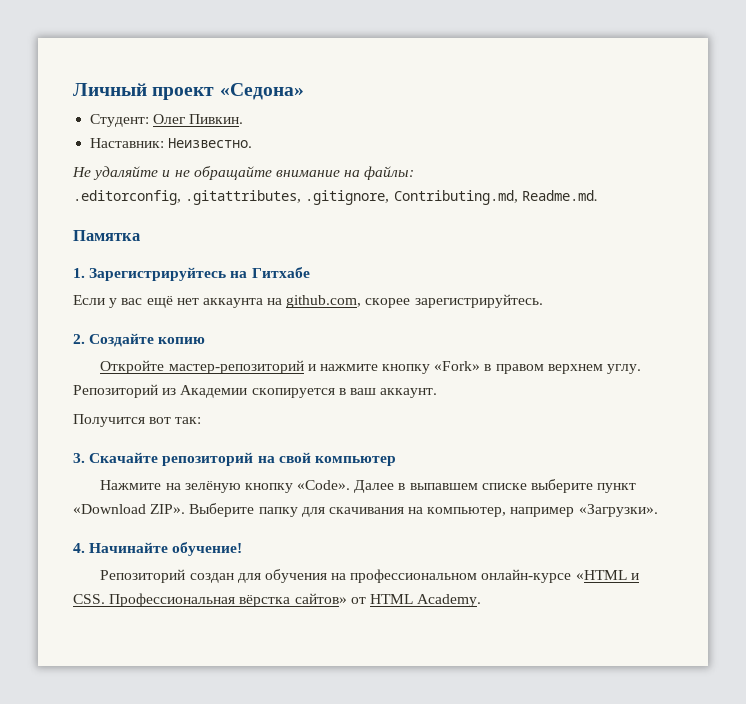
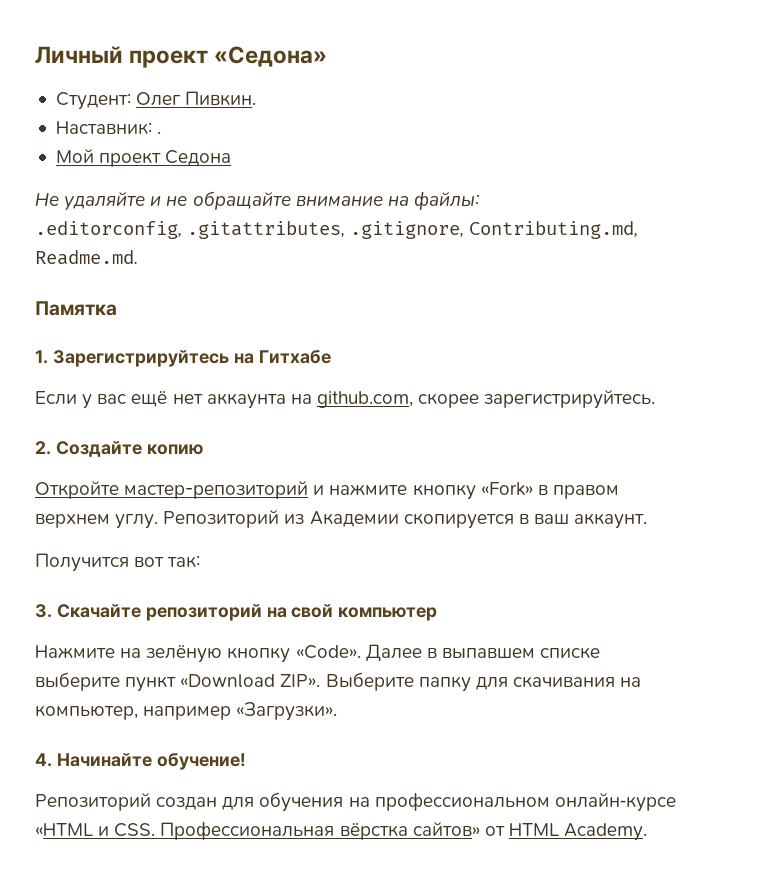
- Наставник: Неизвестно.
+ Наставник: .
+ Мой проект Седона

